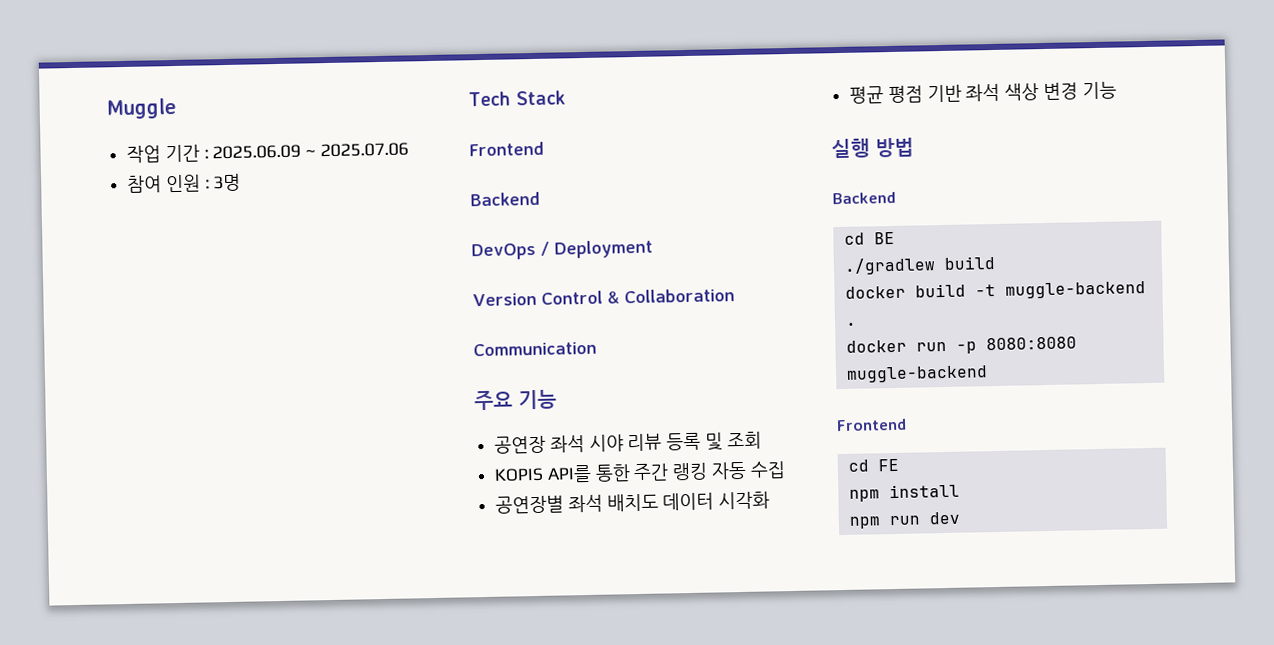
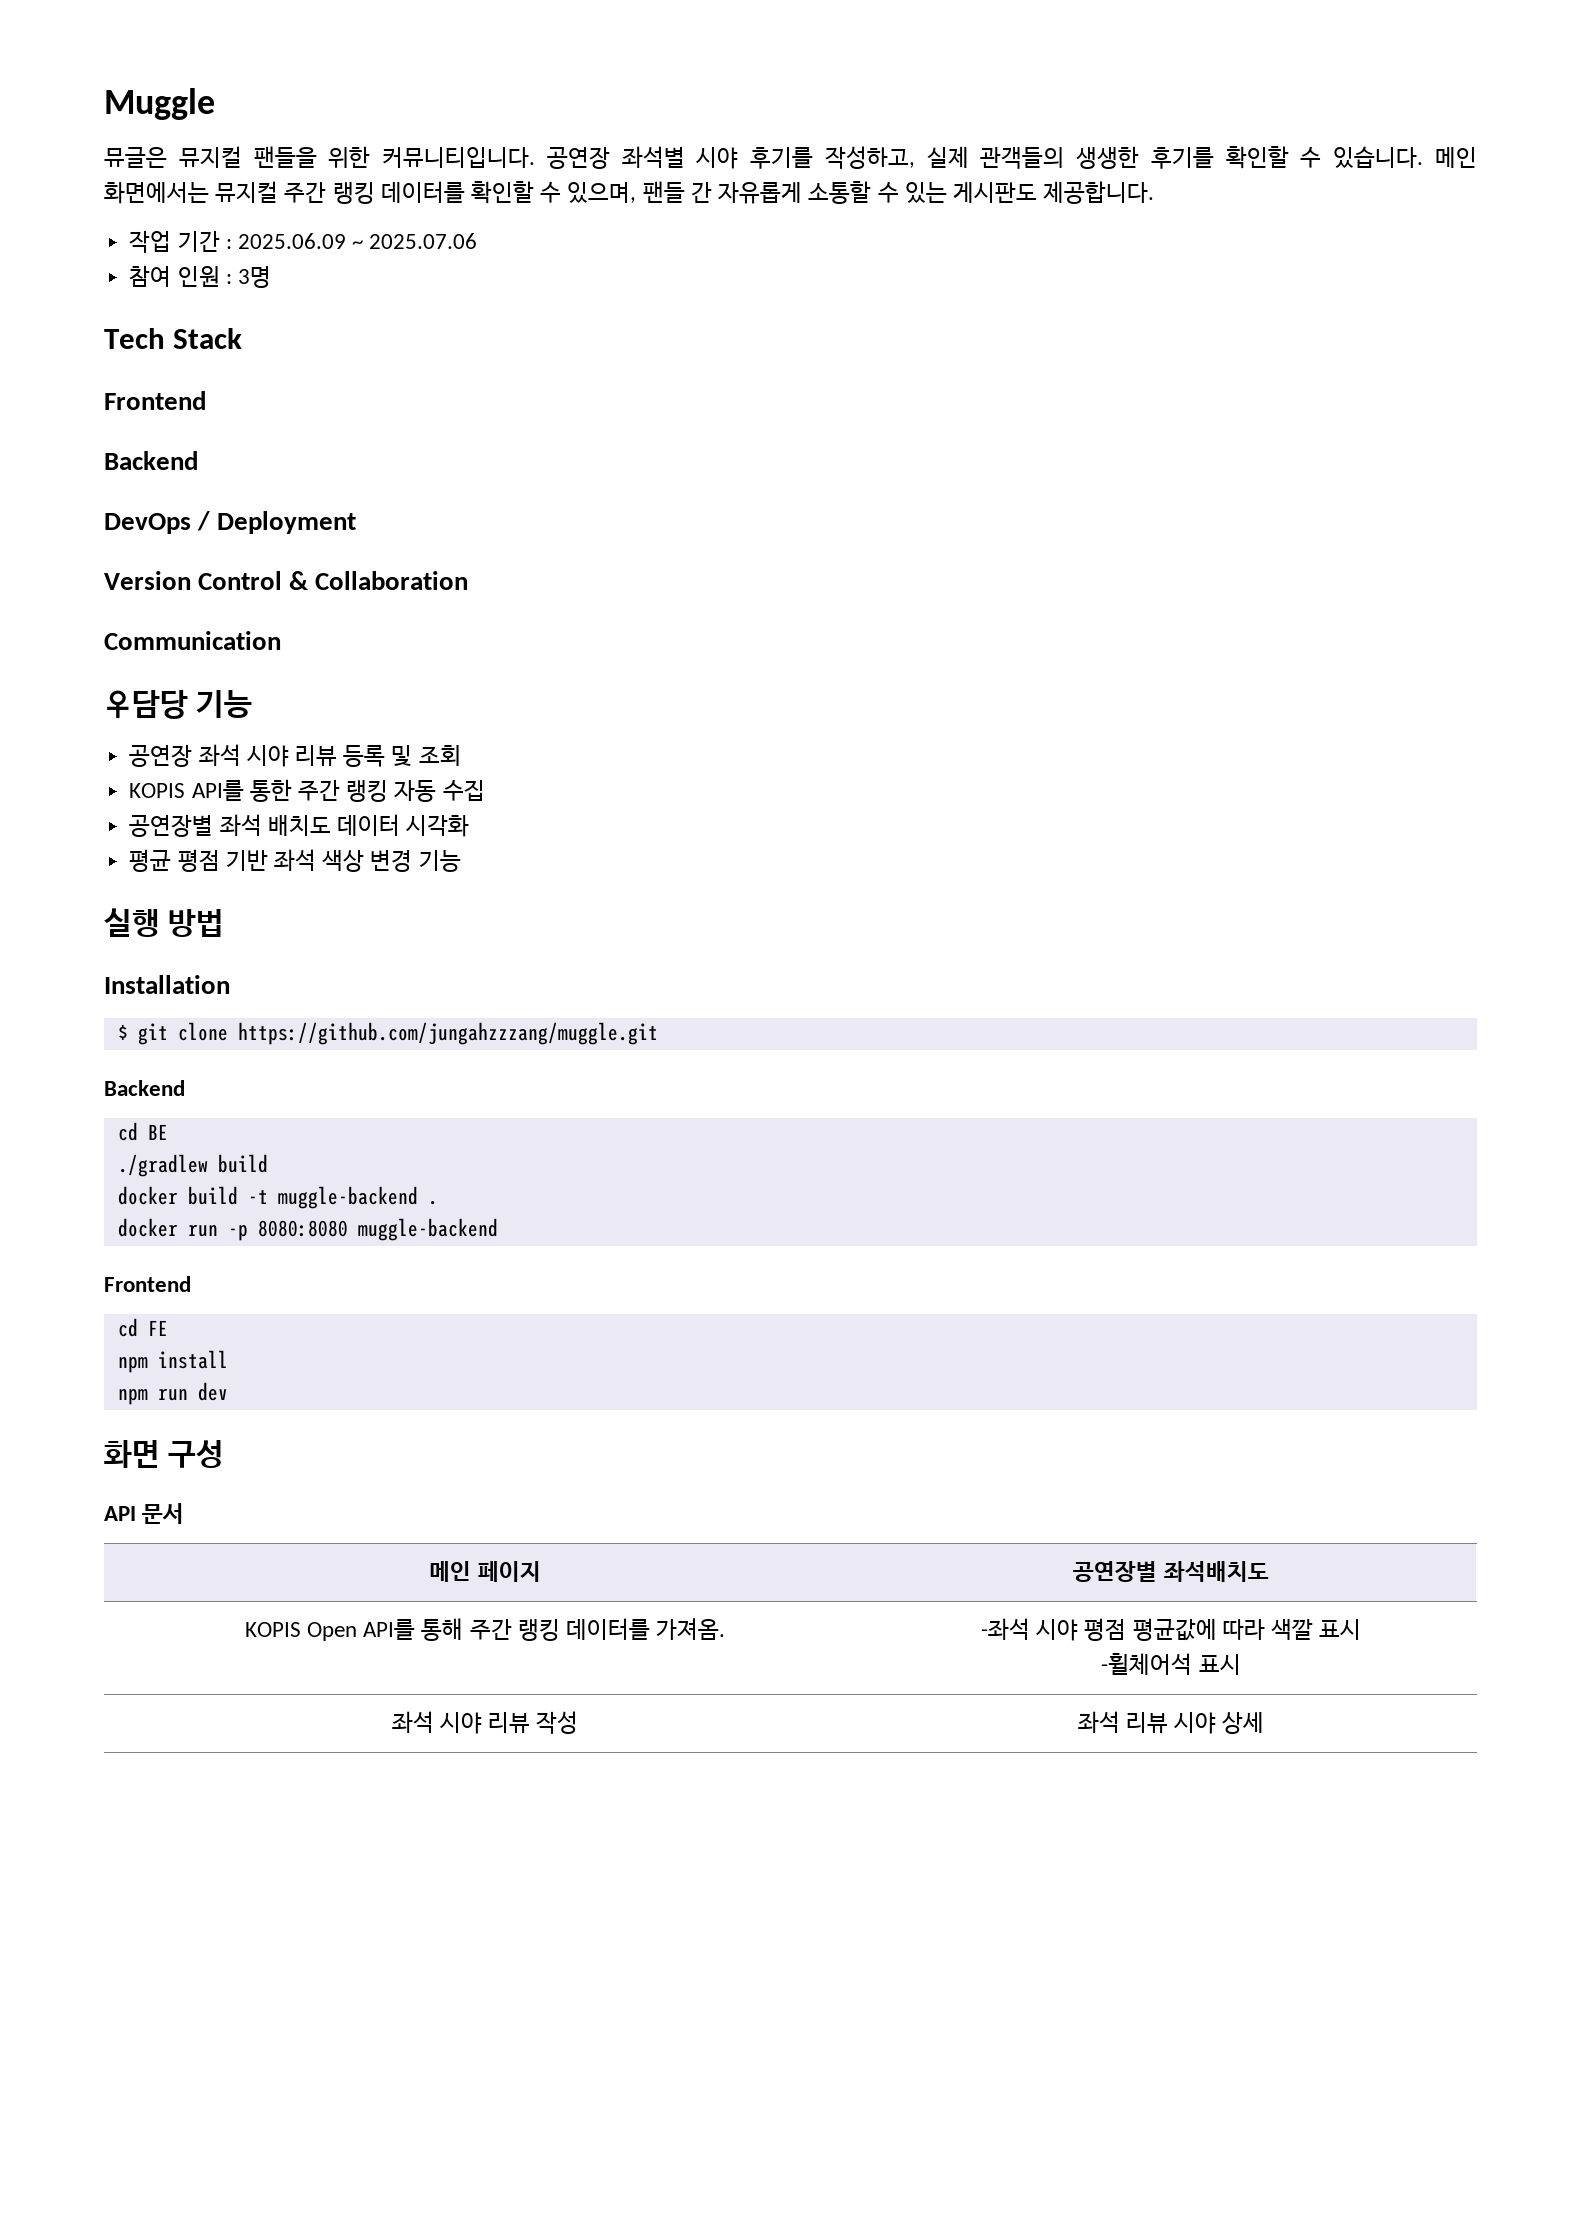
+ 뮤글은 뮤지컬 팬들을 위한 커뮤니티입니다. 공연장 좌석별 시야 후기를 작성하고, 실제 관객들의 생생한 후기를 확인할 수 있습니다. 메인 화면에서는 뮤지컬 주간 랭킹 데이터를 확인할 수 있으며, 팬들 간 자유롭게 소통할 수 있는 게시판도 제공합니다.
- 주요 기능
+ ♀담당 기능
+ Installation
+ $ git clone https://github.com/jungahzzzang/muggle.git
+ 화면 구성
+ API 문서
+ 메인 페이지 | 공연장별 좌석배치도
+ KOPIS Open API를 통해 주간 랭킹 데이터를 가져옴. | -좌석 시야 평점 평균값에 따라 색깔 표시
+ -휠체어석 표시
+ 좌석 시야 리뷰 작성 | 좌석 리뷰 시야 상세

